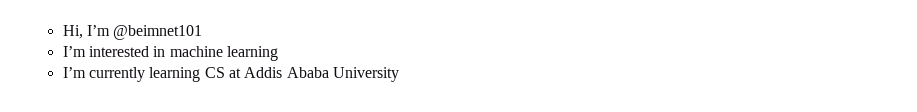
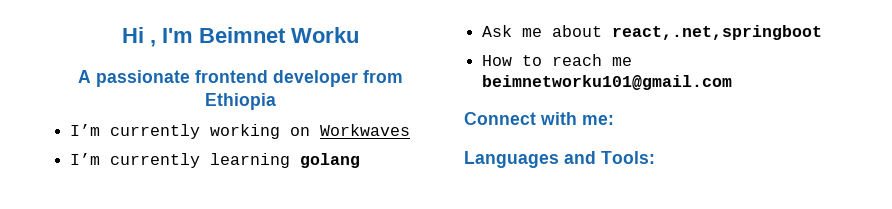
- Hi, I’m @beimnet101
- I’m interested in machine learning
- I’m currently learning CS at Addis Ababa University
+ Hi , I'm Beimnet Worku
+ A passionate frontend developer from Ethiopia
+ I’m currently working on Workwaves
+ I’m currently learning golang
+ Ask me about react,.net,springboot
+ How to reach me beimnetworku101@gmail.com
+ Connect with me:
+ Languages and Tools:

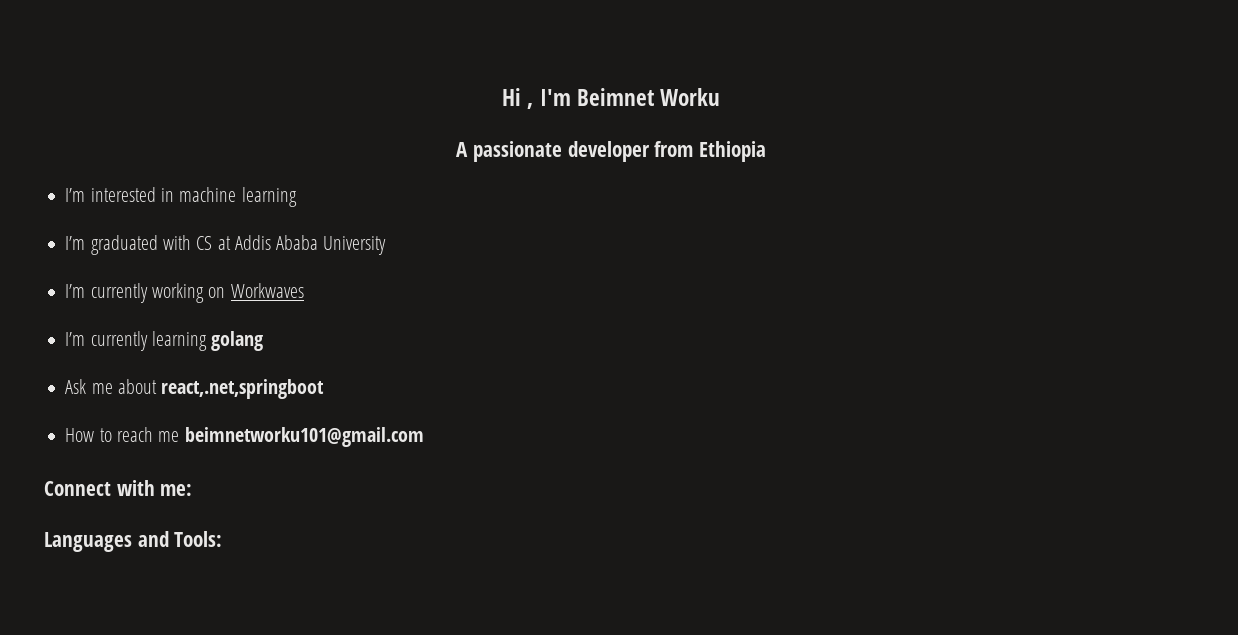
- A passionate frontend developer from Ethiopia
+ A passionate developer from Ethiopia
+ I’m interested in machine learning
+ I’m graduated with CS at Addis Ababa University

